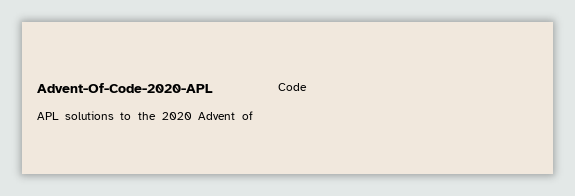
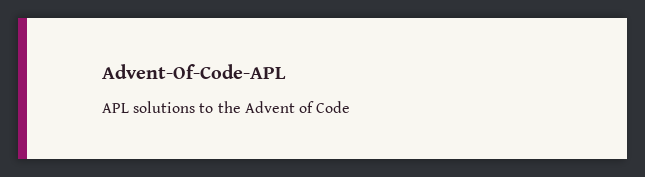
- Advent-Of-Code-2020-APL
+ Advent-Of-Code-APL
- APL solutions to the 2020 Advent of Code
+ APL solutions to the Advent of Code

